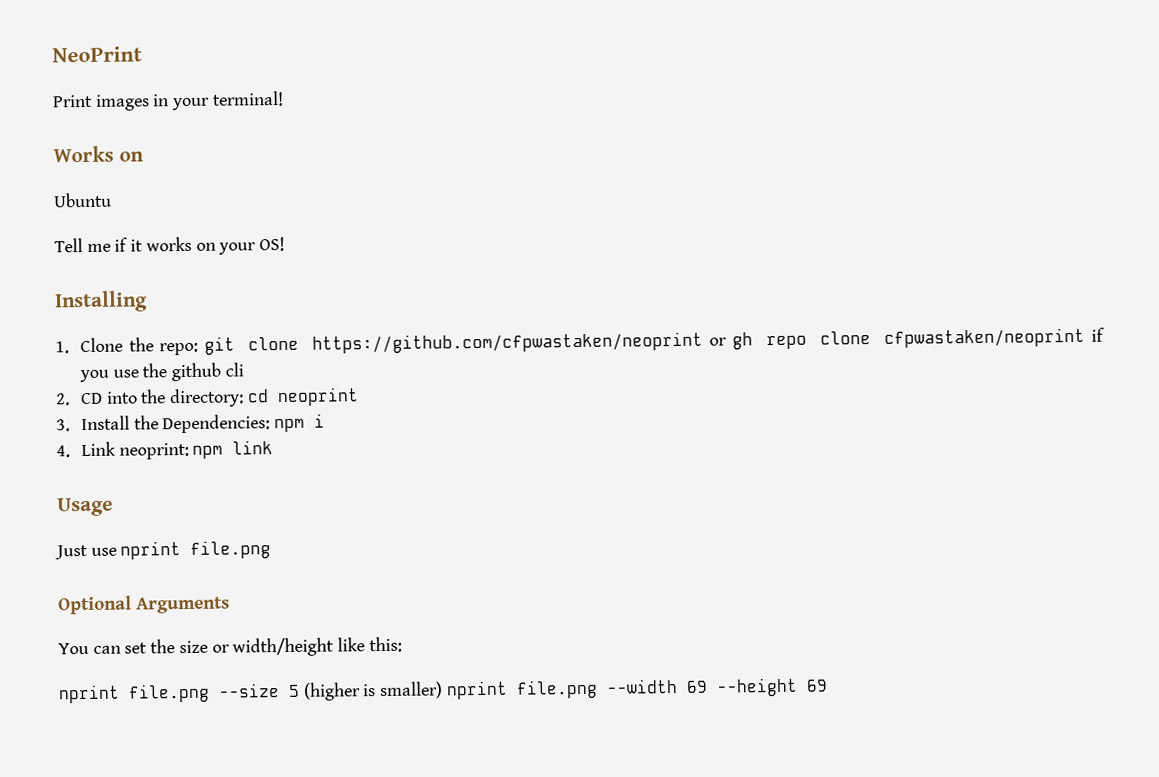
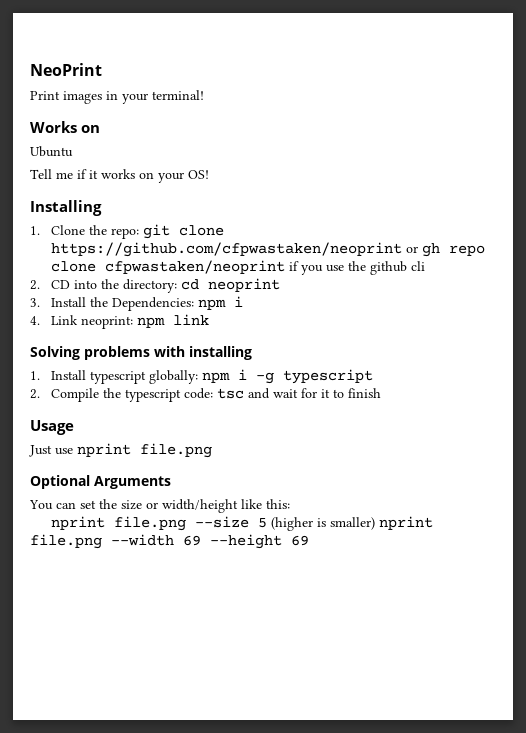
+ Solving problems with installing
+ 1. Install typescript globally: npm i -g typescript
+ 2. Compile the typescript code: tsc and wait for it to finish

